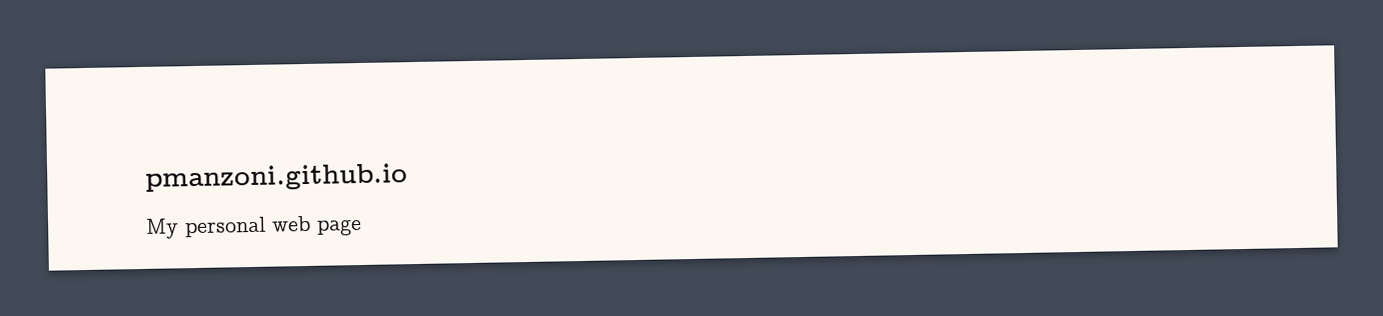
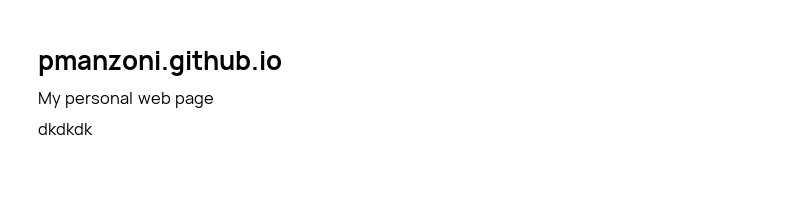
+ dkdkdk

